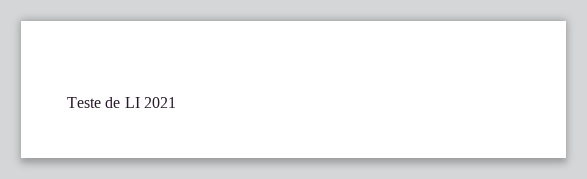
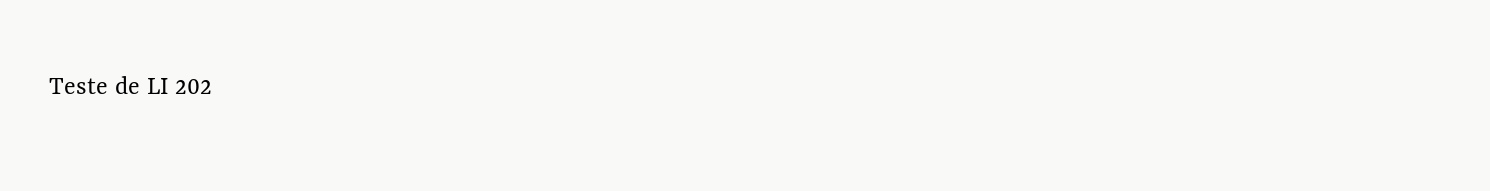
- Teste de LI 2021
+ Teste de LI 202

